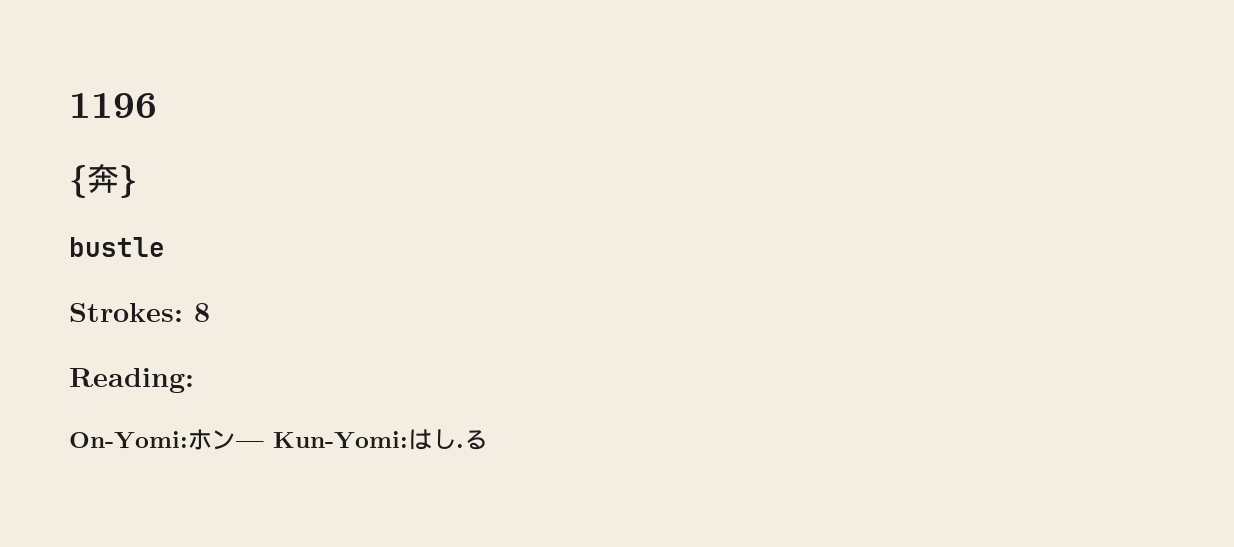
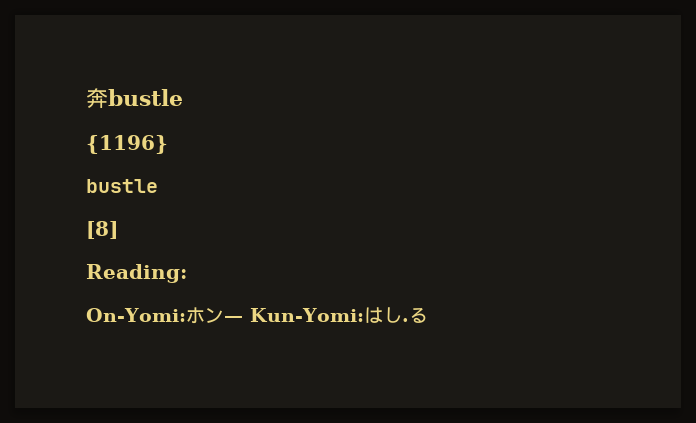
- 1196
- {奔}
+ 奔bustle
+ {1196}
  bustle
- Strokes: 8
+ [8]

